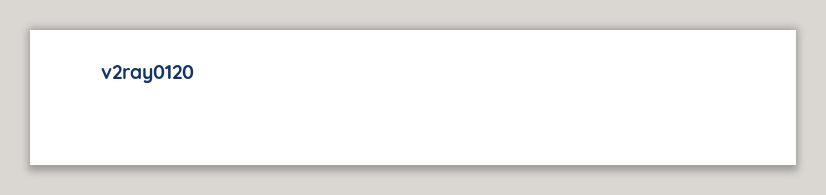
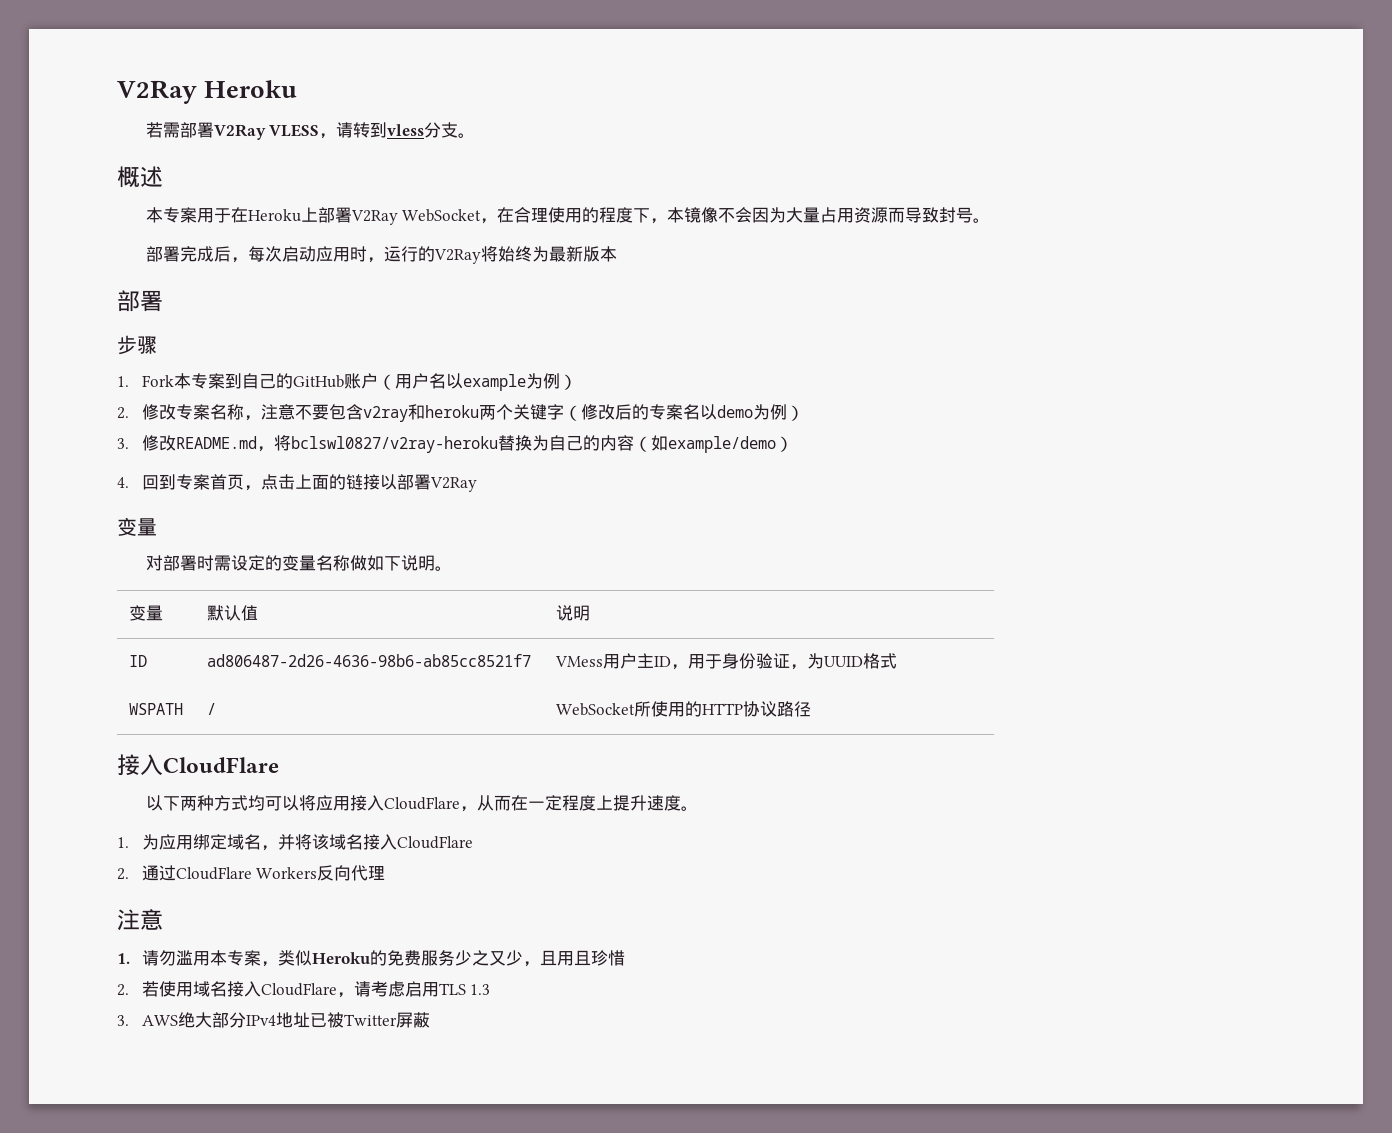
- v2ray0120
+ V2Ray Heroku
+ 若需部署V2Ray VLESS，请转到vless分支。
+ 概述
+ 本专案用于在Heroku上部署V2Ray WebSocket，在合理使用的程度下，本镜像不会因为大量占用资源而导致封号。
+ 部署完成后，每次启动应用时，运行的V2Ray将始终为最新版本
+ 部署
+ 步骤
+ 1. Fork本专案到自己的GitHub账户（用户名以example为例）
+ 2.修改专案名称，注意不要包含v2ray和heroku两个关键字（修改后的专案名以demo为例）
+ 3.修改README.md，将bclswl0827/v2ray-heroku替换为自己的内容（如example/demo）
+ 4.回到专案首页，点击上面的链接以部署V2Ray
+ 变量
+ 对部署时需设定的变量名称做如下说明。
+ 变量 | 默认值 | 说明
+ ID | ad806487-2d26-4636-98b6-ab85cc8521f7 | VMess用户主ID，用于身份验证，为UUID格式
+ WSPATH | / | WebSocket所使用的HTTP协议路径
+ 接入CloudFlare
+ 以下两种方式均可以将应用接入CloudFlare，从而在一定程度上提升速度。
+ 1.为应用绑定域名，并将该域名接入CloudFlare
+ 2.通过CloudFlare Workers反向代理
+ 注意
+ 1.请勿滥用本专案，类似Heroku的免费服务少之又少，且用且珍惜
+ 2.若使用域名接入CloudFlare，请考虑启用TLS 1.3
+ 3. AWS绝大部分IPv4地址已被Twitter屏蔽

